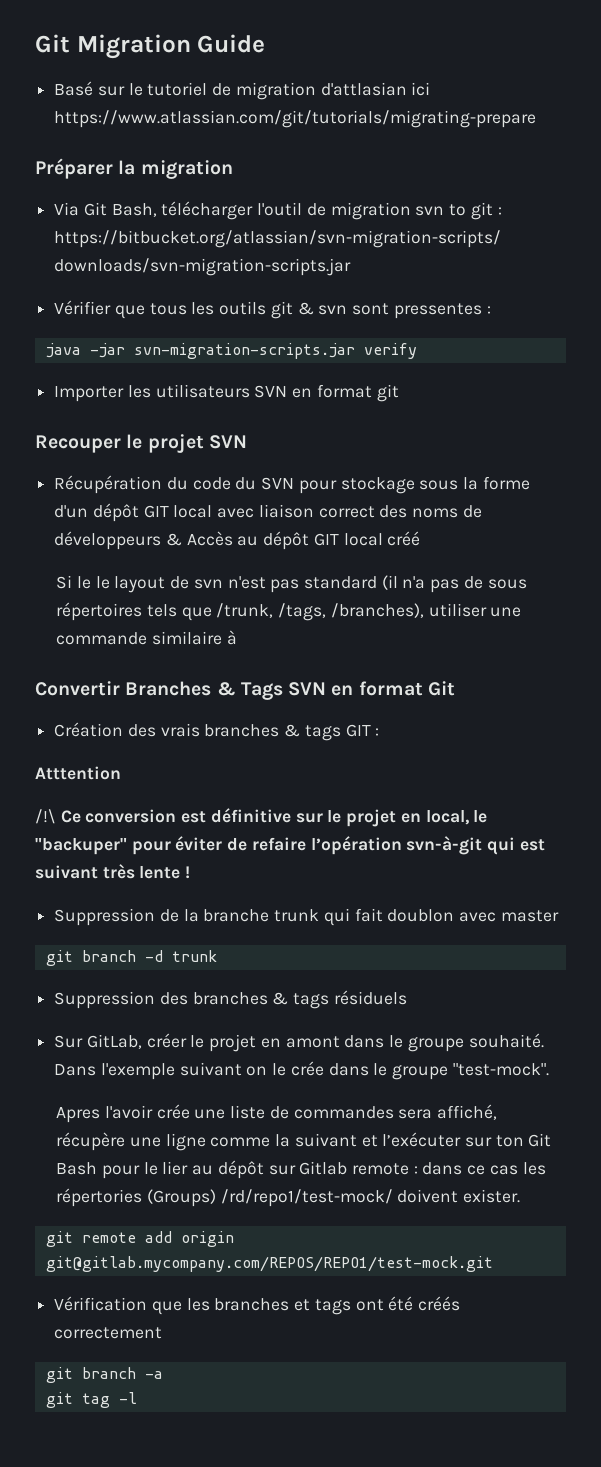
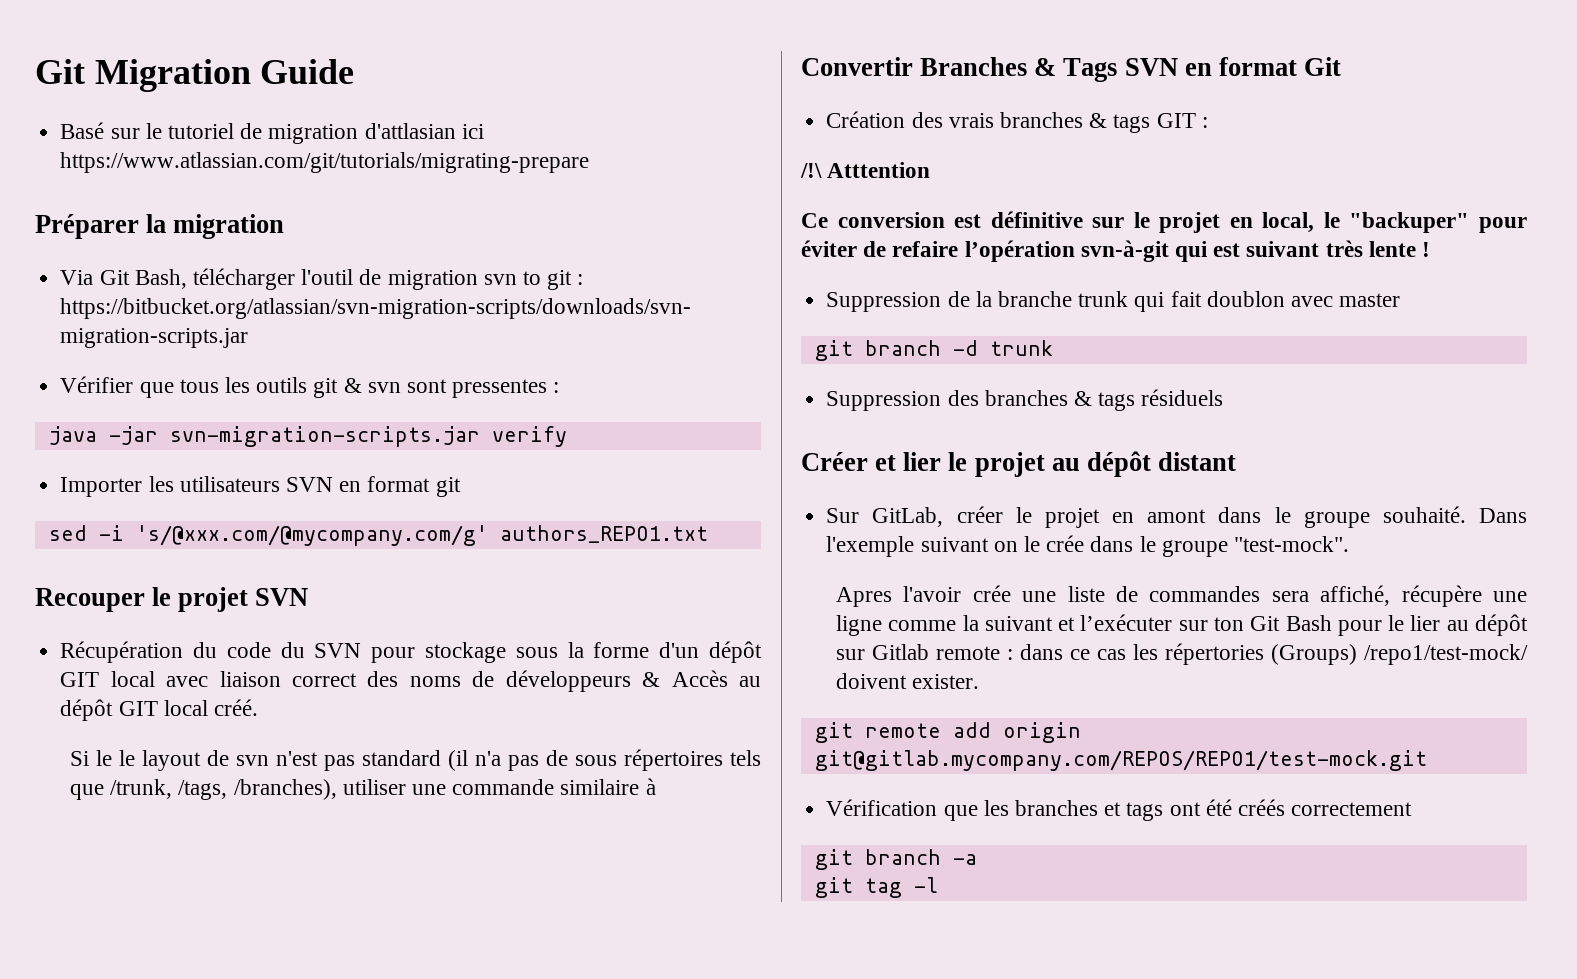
+ sed -i 's/@xxx.com/@mycompany.com/g' authors_REPO1.txt
- Récupération du code du SVN pour stockage sous la forme d'un dépôt GIT local avec liaison correct des noms de développeurs & Accès au dépôt GIT local créé
+ Récupération du code du SVN pour stockage sous la forme d'un dépôt GIT local avec liaison correct des noms de développeurs & Accès au dépôt GIT local créé.
- Atttention
+ /!\ Atttention
- /!\ Ce conversion est définitive sur le projet en local, le "backuper" pour éviter de refaire l’opération svn-à-git qui est suivant très lente !
+ Ce conversion est définitive sur le projet en local, le "backuper" pour éviter de refaire l’opération svn-à-git qui est suivant très lente !
+ Créer et lier le projet au dépôt distant
- Apres l'avoir crée une liste de commandes sera affiché, récupère une ligne comme la suivant et l’exécuter sur ton Git Bash pour le lier au dépôt sur Gitlab remote : dans ce cas les répertories (Groups) /rd/repo1/test-mock/ doivent exister.
+ Apres l'avoir crée une liste de commandes sera affiché, récupère une ligne comme la suivant et l’exécuter sur ton Git Bash pour le lier au dépôt sur Gitlab remote : dans ce cas les répertories (Groups) /repo1/test-mock/ doivent exister.

